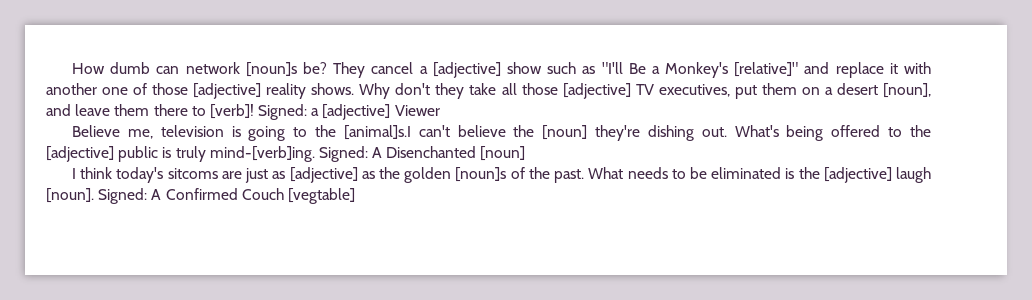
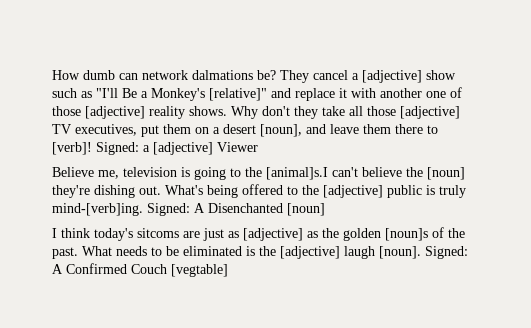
- How dumb can network [noun]s be?
+ How dumb can network dalmations be?

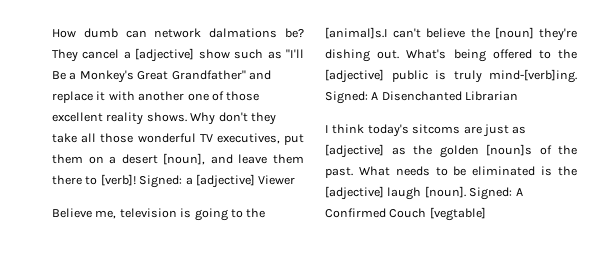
- They cancel a [adjective] show such as "I'll Be a Monkey's [relative]" and replace it with another one of those [adjective] reality shows.
+ They cancel a [adjective] show such as "I'll Be a Monkey's Great Grandfather" and replace it with another one of those excellent reality shows.
- Why don't they take all those [adjective] TV executives, put them on a desert [noun], and leave them there to [verb]!
+ Why don't they take all those wonderful TV executives, put them on a desert [noun], and leave them there to [verb]!
- Signed: A Disenchanted [noun]
+ Signed: A Disenchanted Librarian

